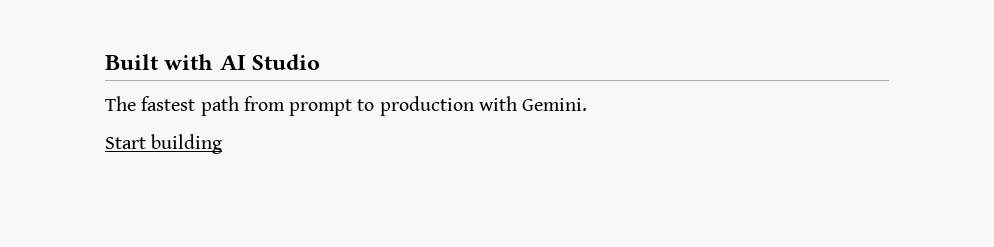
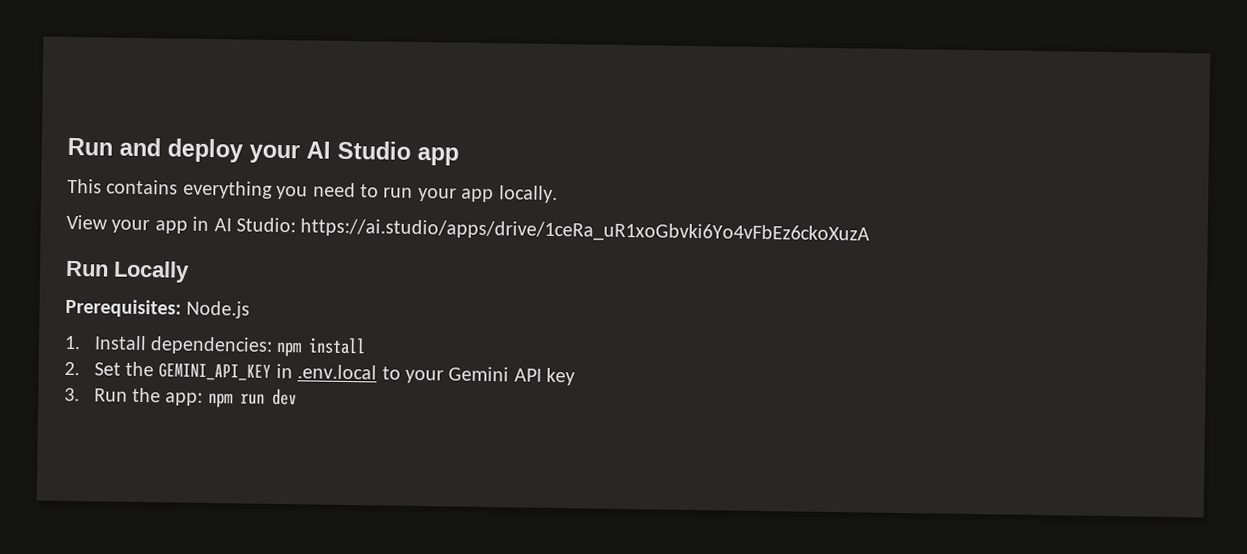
- Built with AI Studio
- The fastest path from prompt to production with Gemini.
- Start building
+ Run and deploy your AI Studio app
+ This contains everything you need to run your app locally.
+ View your app in AI Studio: https://ai.studio/apps/drive/1ceRa_uR1xoGbvki6Yo4vFbEz6ckoXuzA
+ Run Locally
+ Prerequisites: Node.js
+ 1. Install dependencies: npm install
+ 2. Set the GEMINI_API_KEY in .env.local to your Gemini API key
+ 3. Run the app: npm run dev

